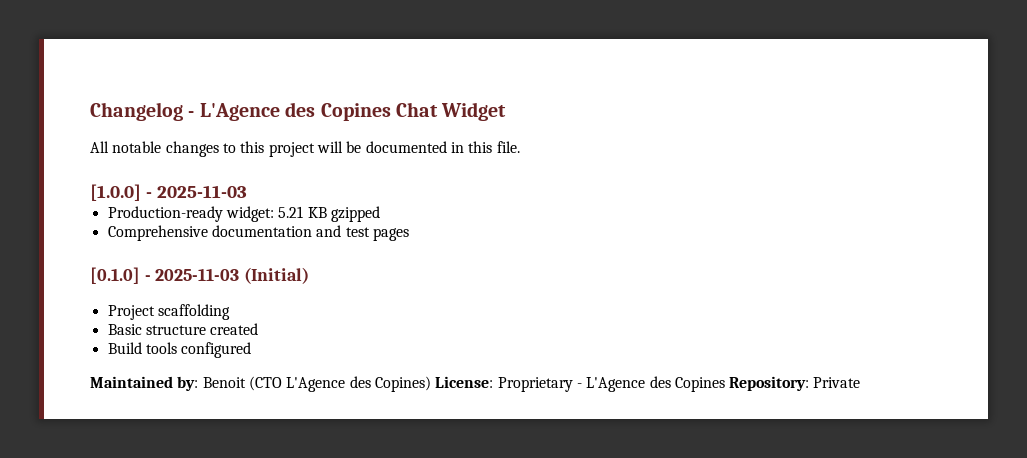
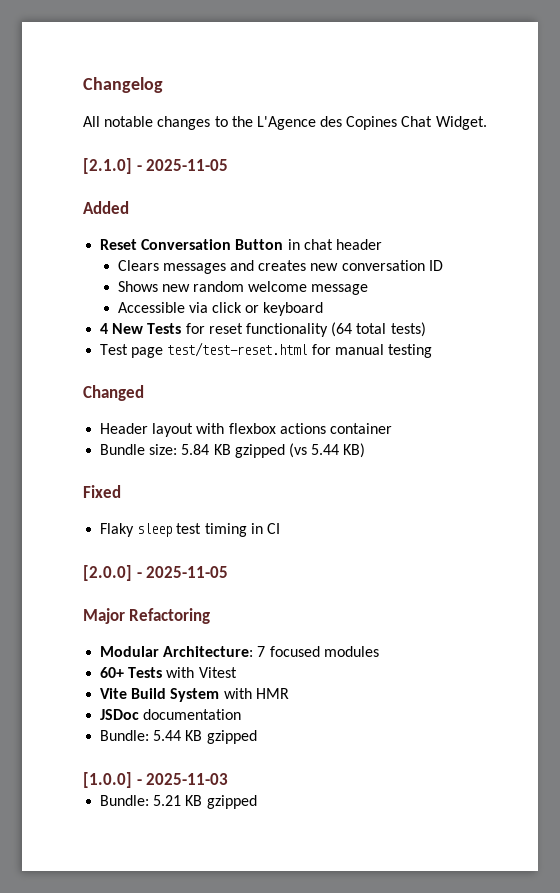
- Changelog - L'Agence des Copines Chat Widget
- All notable changes to this project will be documented in this file.
+ Changelog
+ All notable changes to the L'Agence des Copines Chat Widget.
+ [2.1.0] - 2025-11-05
+ Added
+ Reset Conversation Button in chat header
+ Clears messages and creates new conversation ID
+ Shows new random welcome message
+ Accessible via click or keyboard
+ 4 New Tests for reset functionality (64 total tests)
+ Test page test/test-reset.html for manual testing
+ Changed
+ Header layout with flexbox actions container
+ Bundle size: 5.84 KB gzipped (vs 5.44 KB)
+ Fixed
+ Flaky sleep test timing in CI
+ [2.0.0] - 2025-11-05
+ Major Refactoring
+ Modular Architecture: 7 focused modules
+ 60+ Tests with Vitest
+ Vite Build System with HMR
+ JSDoc documentation
+ Bundle: 5.44 KB gzipped
- Production-ready widget: 5.21 KB gzipped
+ Bundle: 5.21 KB gzipped
- Comprehensive documentation and test pages
- [0.1.0] - 2025-11-03 (Initial)
- Project scaffolding
- Basic structure created
- Build tools configured
- Maintained by: Benoit (CTO L'Agence des Copines) License: Proprietary - L'Agence des Copines Repository: Private

